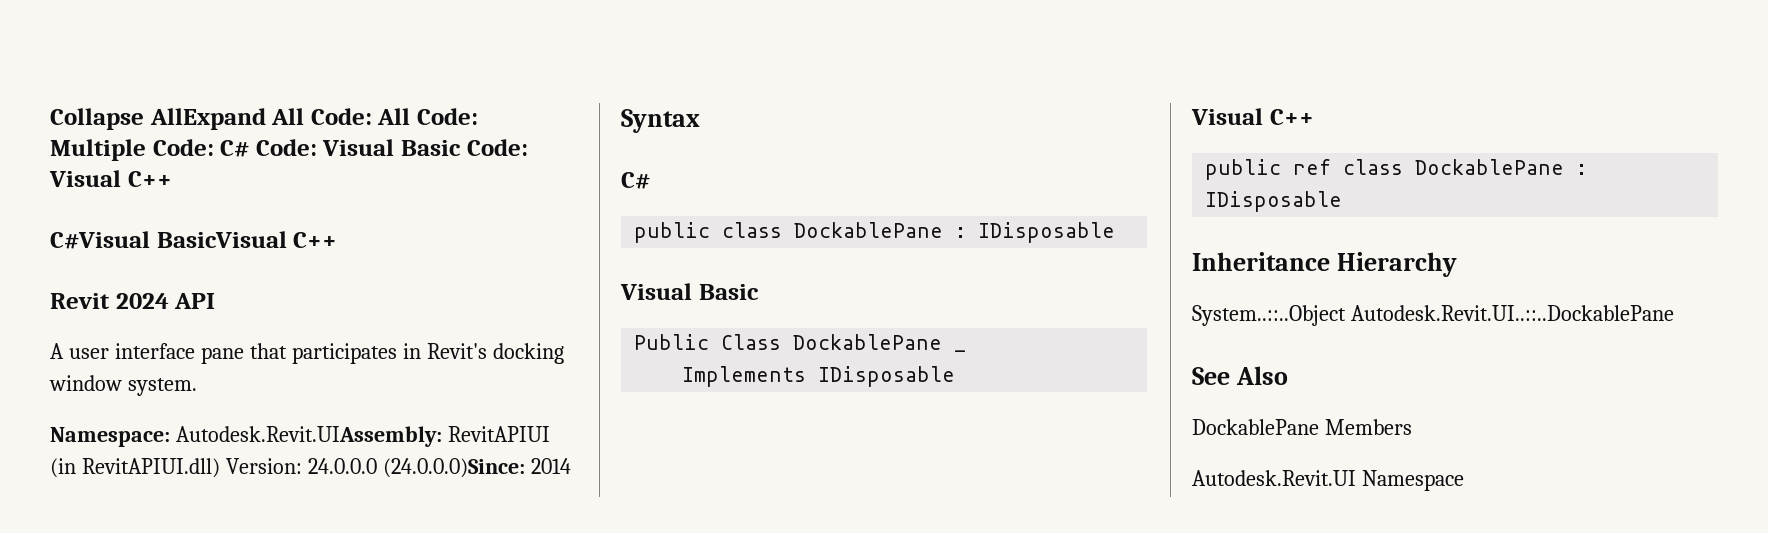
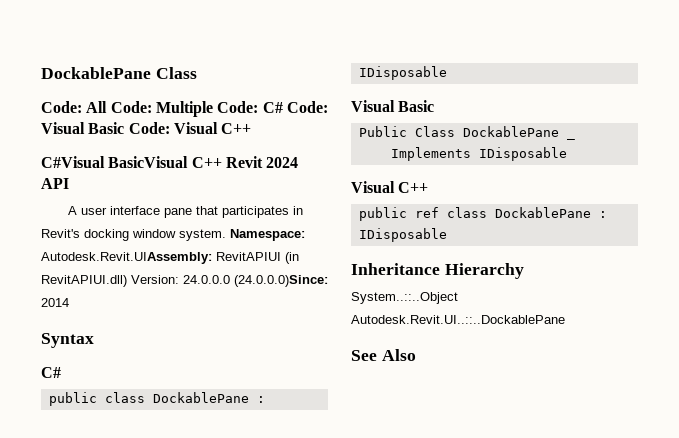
- Collapse AllExpand All Code: All Code: Multiple Code: C# Code: Visual Basic Code: Visual C++
+ DockablePane Class
+ Code: All Code: Multiple Code: C# Code: Visual Basic Code: Visual C++
- C#Visual BasicVisual C++
- Revit 2024 API
+ C#Visual BasicVisual C++ Revit 2024 API
- A user interface pane that participates in Revit's docking window system.
- Namespace: Autodesk.Revit.UIAssembly: RevitAPIUI (in RevitAPIUI.dll) Version: 24.0.0.0 (24.0.0.0)Since: 2014
+ A user interface pane that participates in Revit's docking window system. Namespace: Autodesk.Revit.UIAssembly: RevitAPIUI (in RevitAPIUI.dll) Version: 24.0.0.0 (24.0.0.0)Since: 2014
- DockablePane Members
- Autodesk.Revit.UI Namespace

